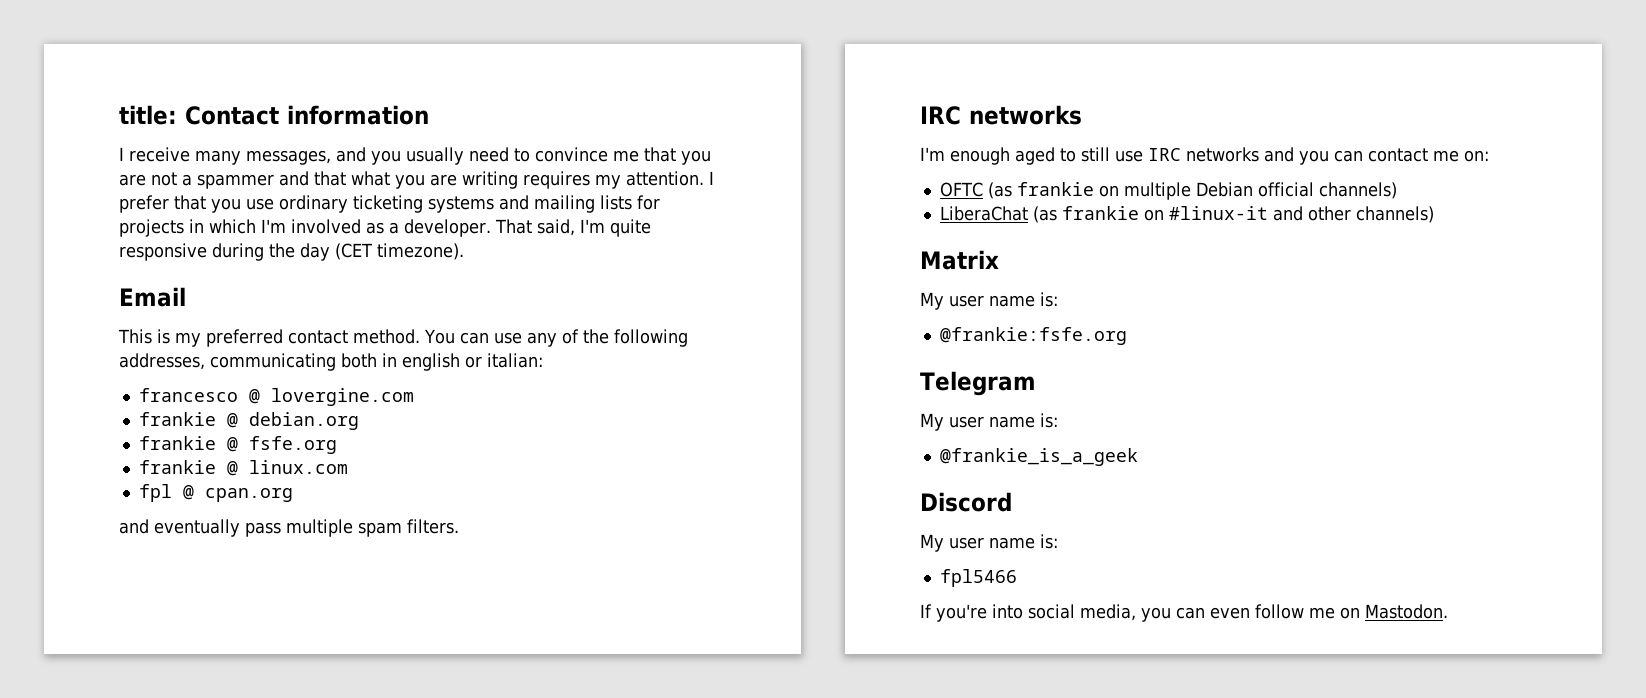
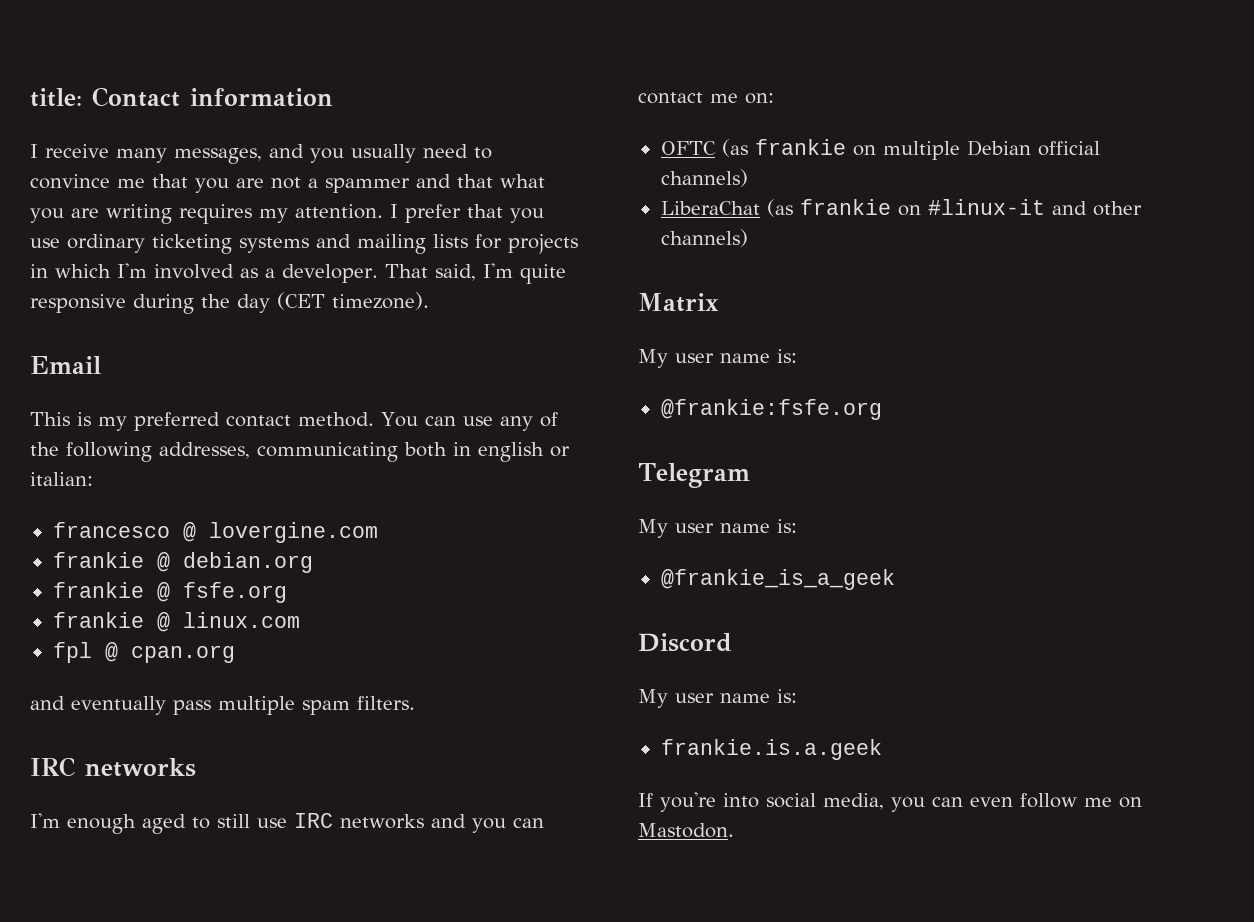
- fpl5466
+ frankie.is.a.geek

